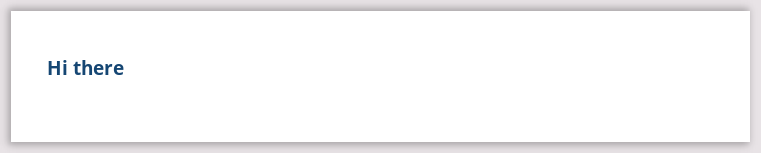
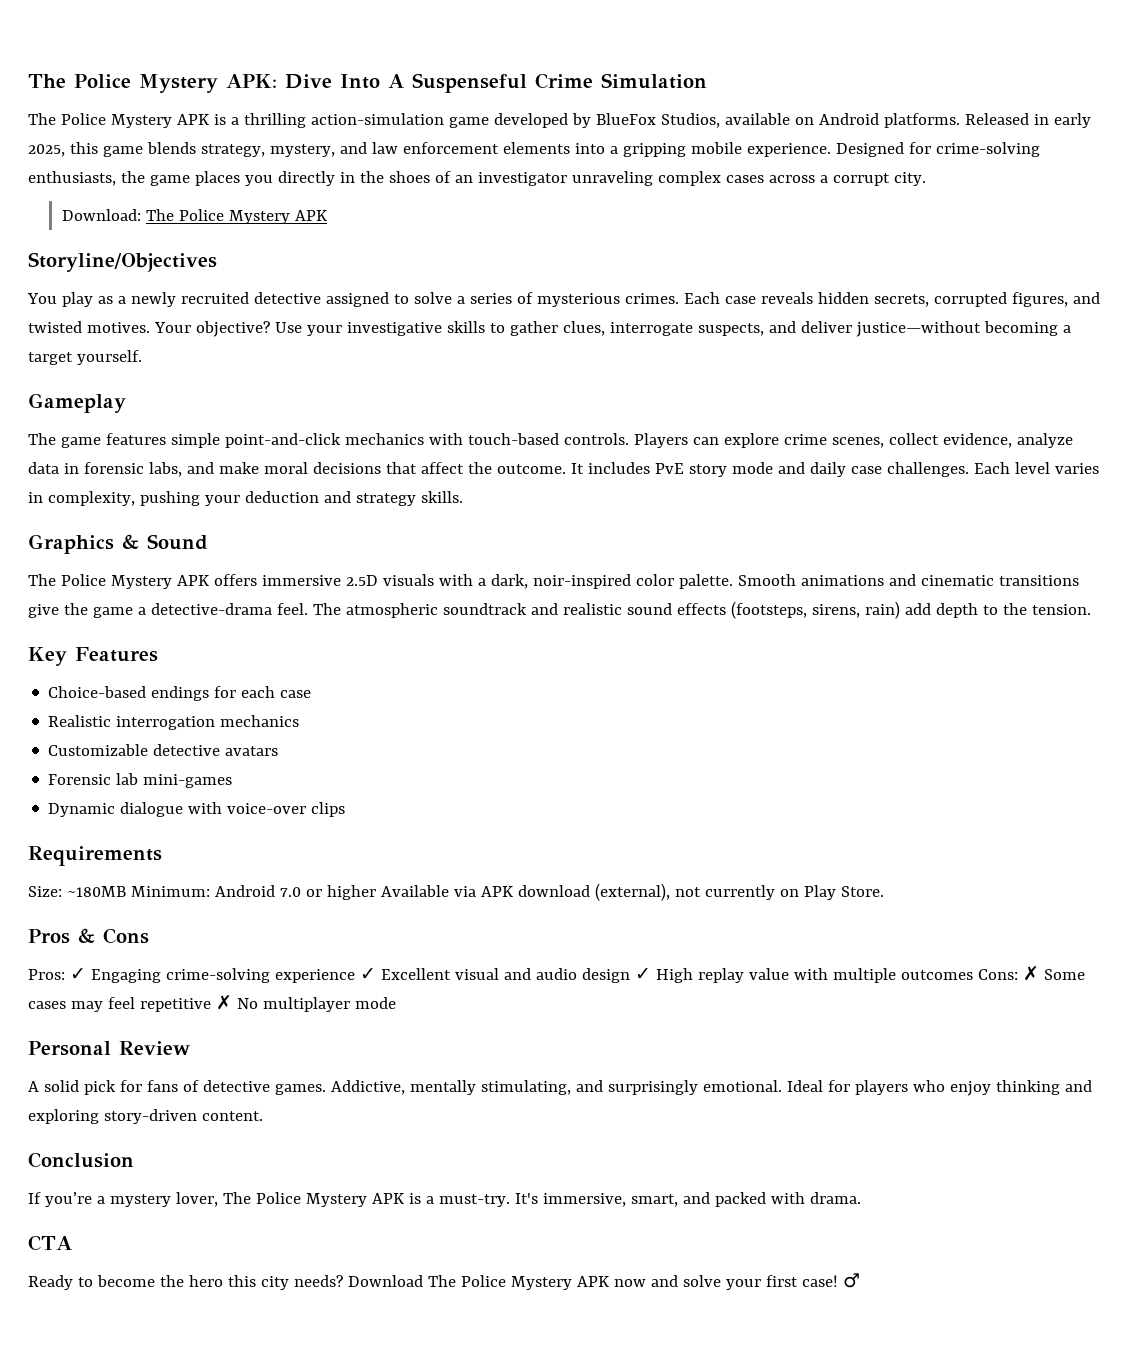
- Hi there
+ The Police Mystery APK: Dive Into A Suspenseful Crime Simulation
+ The Police Mystery APK is a thrilling action-simulation game developed by BlueFox Studios, available on Android platforms. Released in early 2025, this game blends strategy, mystery, and law enforcement elements into a gripping mobile experience. Designed for crime-solving enthusiasts, the game places you directly in the shoes of an investigator unraveling complex cases across a corrupt city.
+ Download: The Police Mystery APK
+ Storyline/Objectives
+ You play as a newly recruited detective assigned to solve a series of mysterious crimes. Each case reveals hidden secrets, corrupted figures, and twisted motives. Your objective? Use your investigative skills to gather clues, interrogate suspects, and deliver justice—without becoming a target yourself.
+ Gameplay
+ The game features simple point-and-click mechanics with touch-based controls. Players can explore crime scenes, collect evidence, analyze data in forensic labs, and make moral decisions that affect the outcome. It includes PvE story mode and daily case challenges. Each level varies in complexity, pushing your deduction and strategy skills.
+ Graphics & Sound
+ The Police Mystery APK offers immersive 2.5D visuals with a dark, noir-inspired color palette. Smooth animations and cinematic transitions give the game a detective-drama feel. The atmospheric soundtrack and realistic sound effects (footsteps, sirens, rain) add depth to the tension.
+ Key Features
+ Choice-based endings for each case
+ Realistic interrogation mechanics
+ Customizable detective avatars
+ Forensic lab mini-games
+ Dynamic dialogue with voice-over clips
+ Requirements
+ Size: ~180MB Minimum: Android 7.0 or higher Available via APK download (external), not currently on Play Store.
+ Pros & Cons
+ Pros: ✓ Engaging crime-solving experience ✓ Excellent visual and audio design ✓ High replay value with multiple outcomes Cons: ✗ Some cases may feel repetitive ✗ No multiplayer mode
+ Personal Review
+ A solid pick for fans of detective games. Addictive, mentally stimulating, and surprisingly emotional. Ideal for players who enjoy thinking and exploring story-driven content.
+ Conclusion
+ If you’re a mystery lover, The Police Mystery APK is a must-try. It's immersive, smart, and packed with drama.
+ CTA
+ Ready to become the hero this city needs? Download The Police Mystery APK now and solve your first case! ♂

